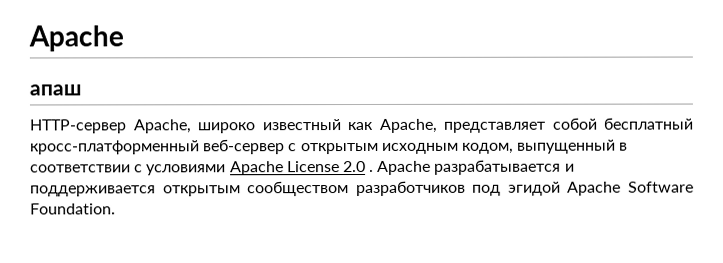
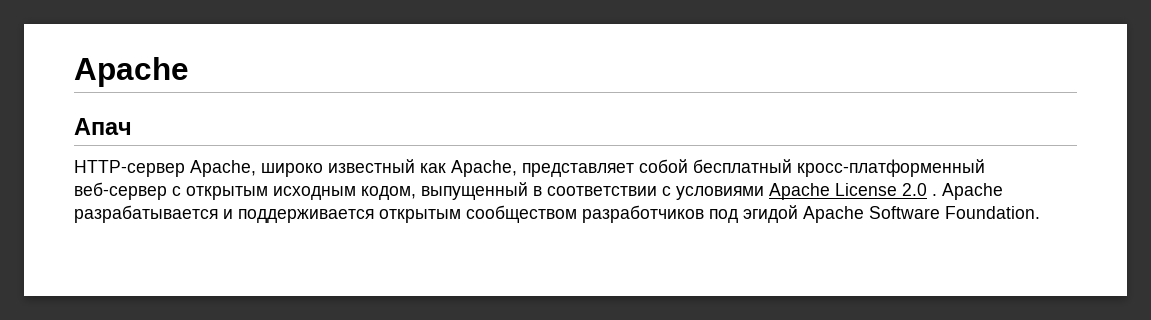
- апаш
+ Апач

